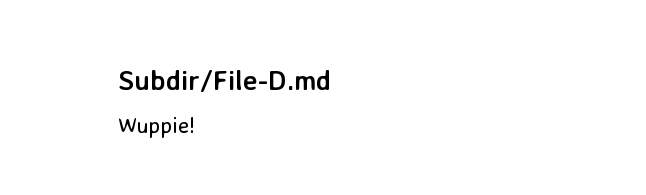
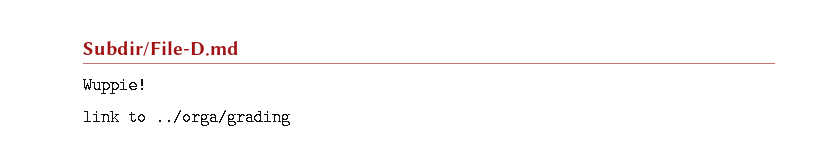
+ link to ../orga/grading

